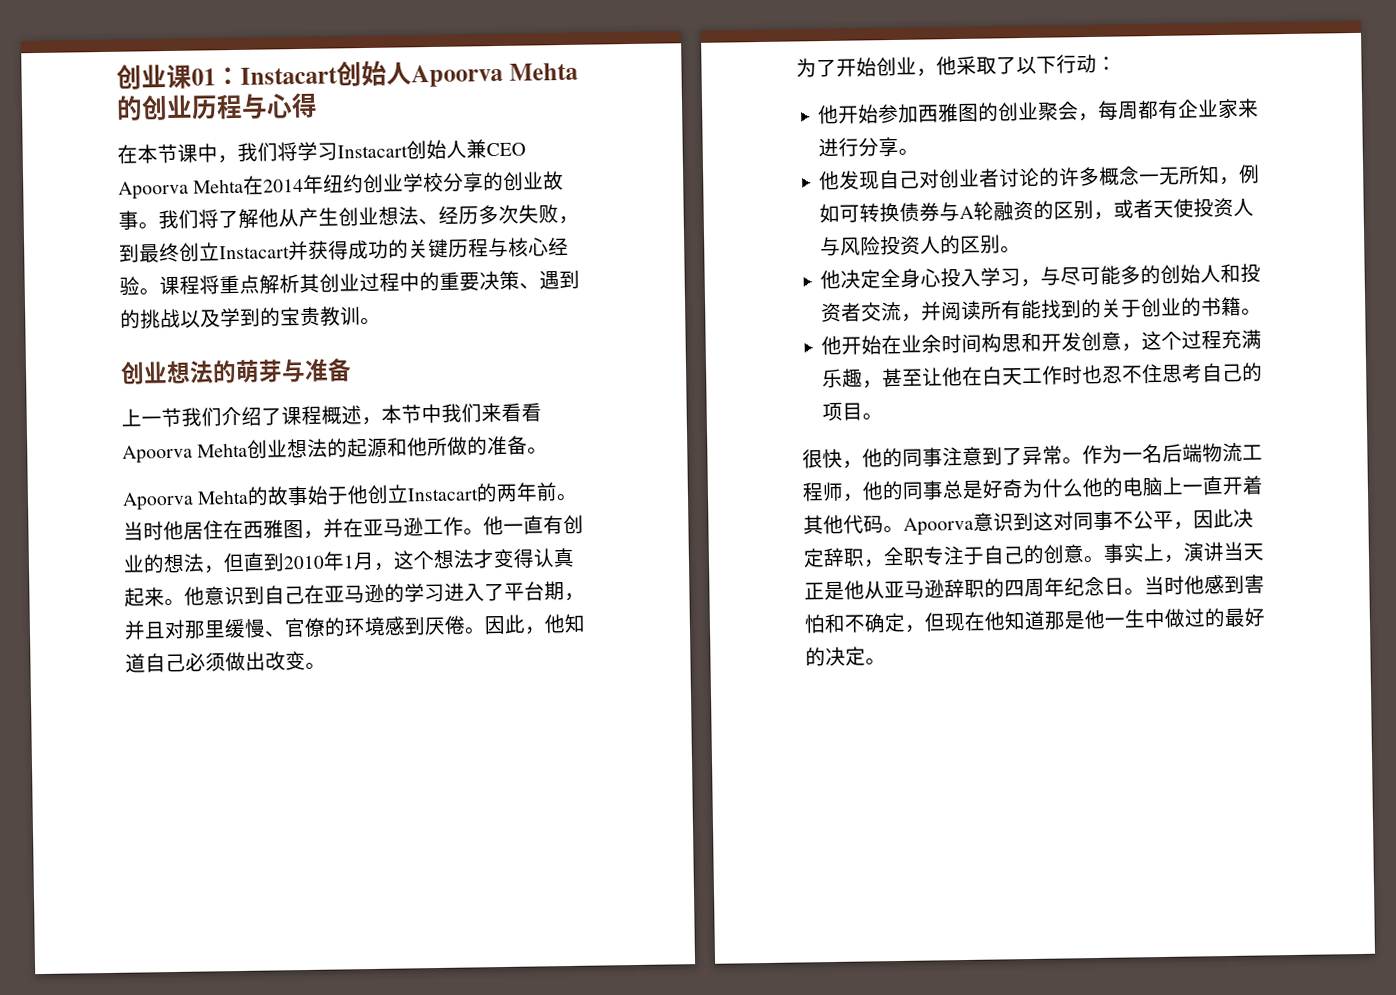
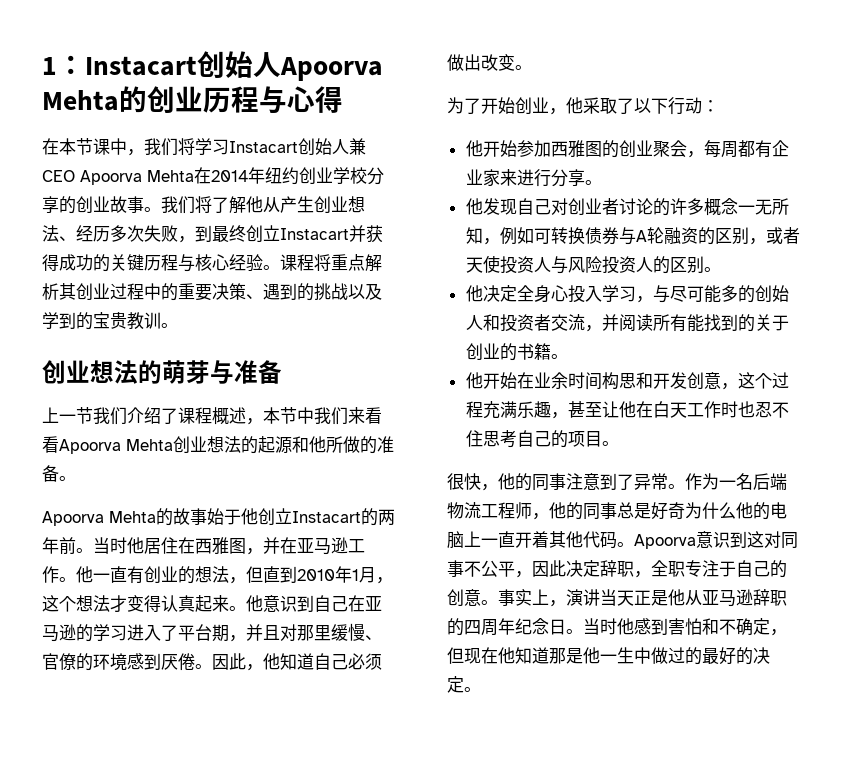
- 创业课01：Instacart创始人Apoorva Mehta的创业历程与心得
+ 1：Instacart创始人Apoorva Mehta的创业历程与心得

